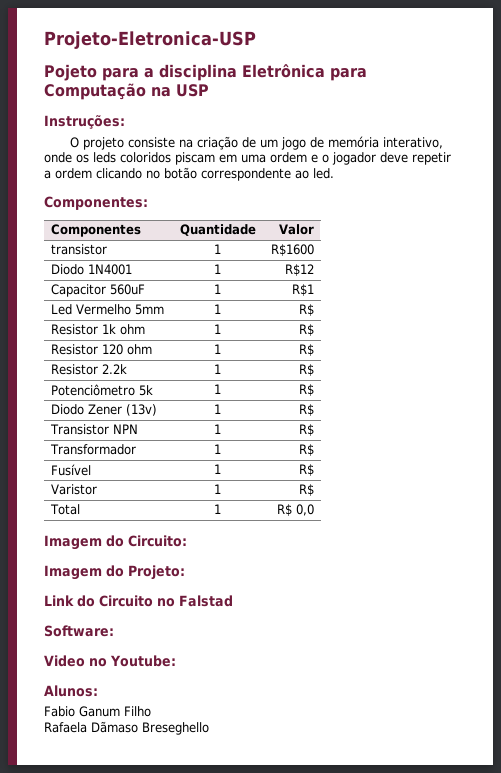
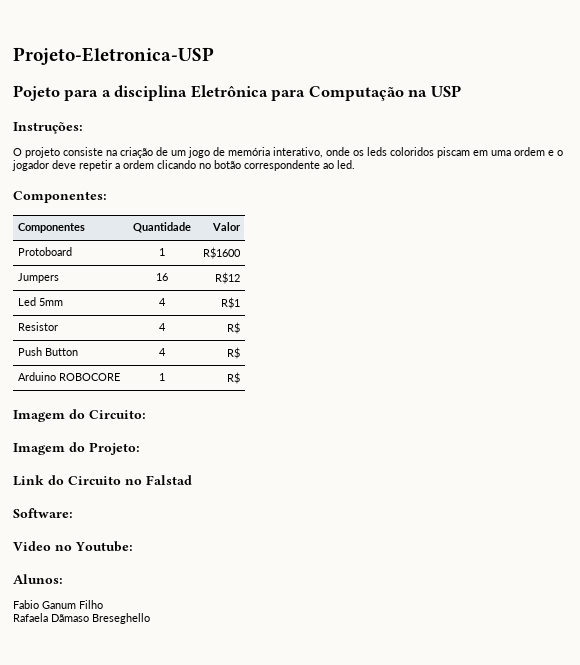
- transistor | 1 | R$1600
+ Protoboard | 1 | R$1600
- Diodo 1N4001 | 1 | R$12
- Capacitor 560uF | 1 | R$1
- Led Vermelho 5mm | 1 | R$
- Resistor 1k ohm | 1 | R$
- Resistor 120 ohm | 1 | R$
- Resistor 2.2k | 1 | R$
- Potenciômetro 5k | 1 | R$
- Diodo Zener (13v) | 1 | R$
- Transistor NPN | 1 | R$
- Transformador | 1 | R$
- Fusível | 1 | R$
- Varistor | 1 | R$
- Total | 1 | R$ 0,0
+ Jumpers | 16 | R$12
+ Led 5mm | 4 | R$1
+ Resistor | 4 | R$
+ Push Button | 4 | R$
+ Arduino ROBOCORE | 1 | R$

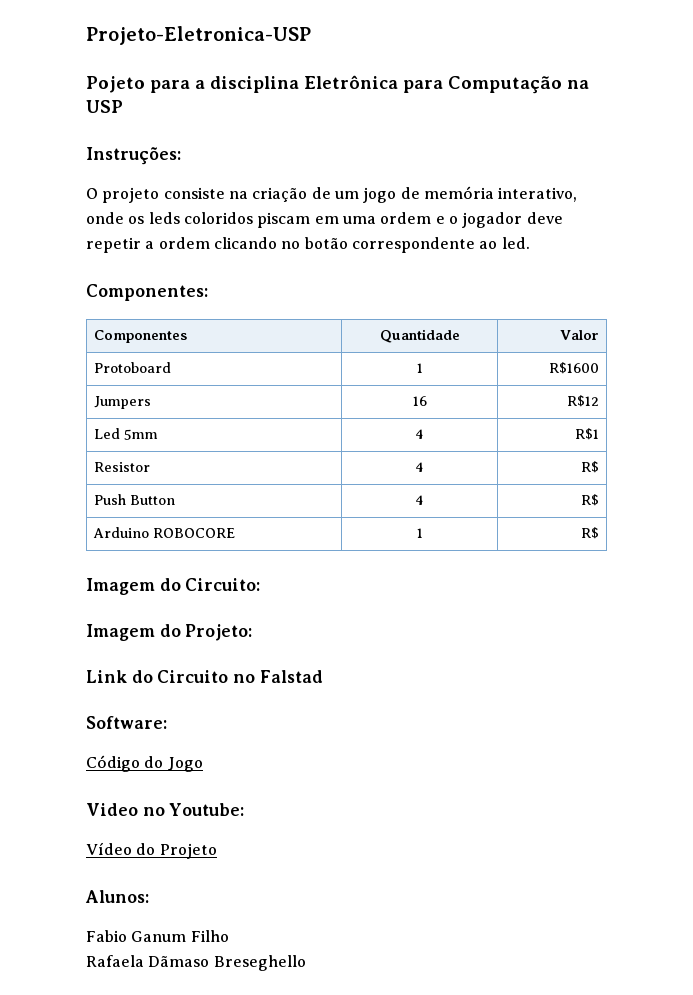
+ Código do Jogo
+ Vídeo do Projeto

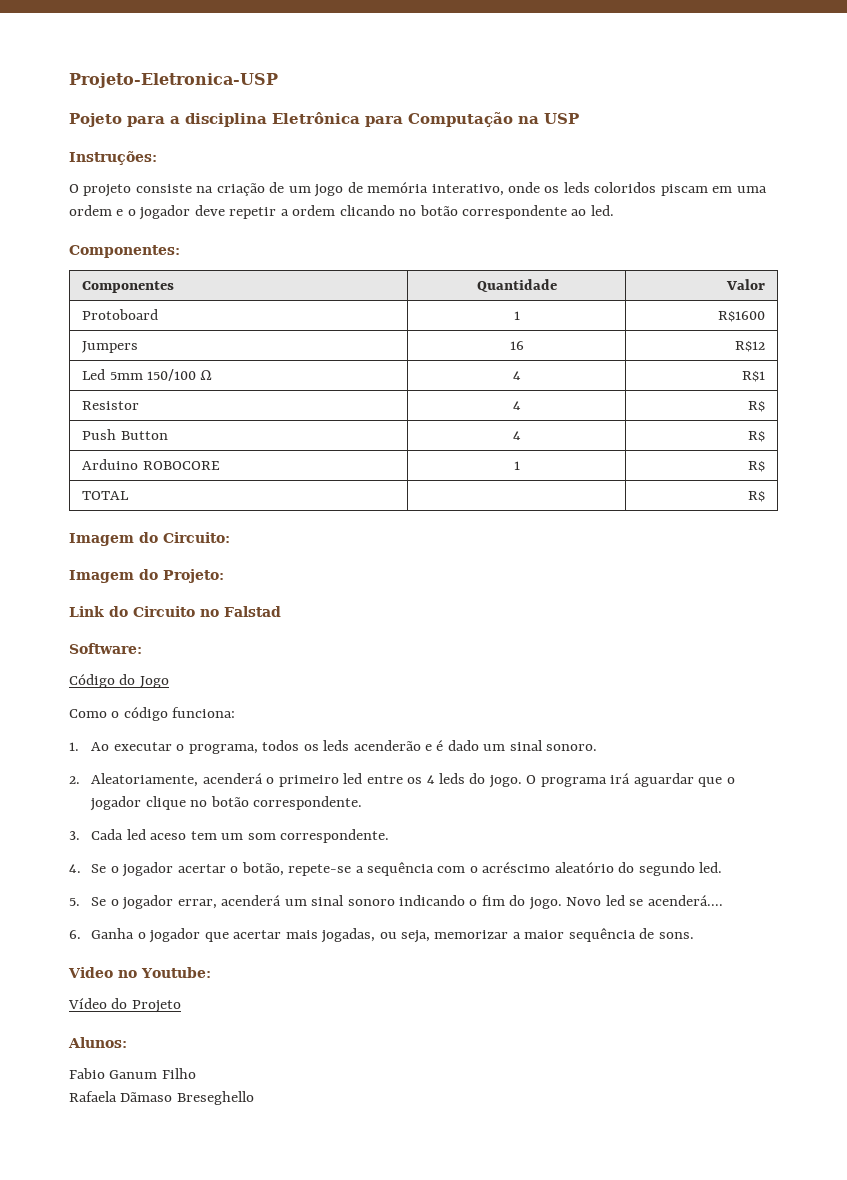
- Led 5mm | 4 | R$1
+ Led 5mm 150/100 Ω | 4 | R$1
+ TOTAL | | R$
+ Como o código funciona:
+ 1. Ao executar o programa, todos os leds acenderão e é dado um sinal sonoro.
+ 2. Aleatoriamente, acenderá o primeiro led entre os 4 leds do jogo. O programa irá aguardar que o jogador clique no botão correspondente.
+ 3. Cada led aceso tem um som correspondente.
+ 4. Se o jogador acertar o botão, repete-se a sequência com o acréscimo aleatório do segundo led.
+ 5. Se o jogador errar, acenderá um sinal sonoro indicando o fim do jogo. Novo led se acenderá....
+ 6. Ganha o jogador que acertar mais jogadas, ou seja, memorizar a maior sequência de sons.

